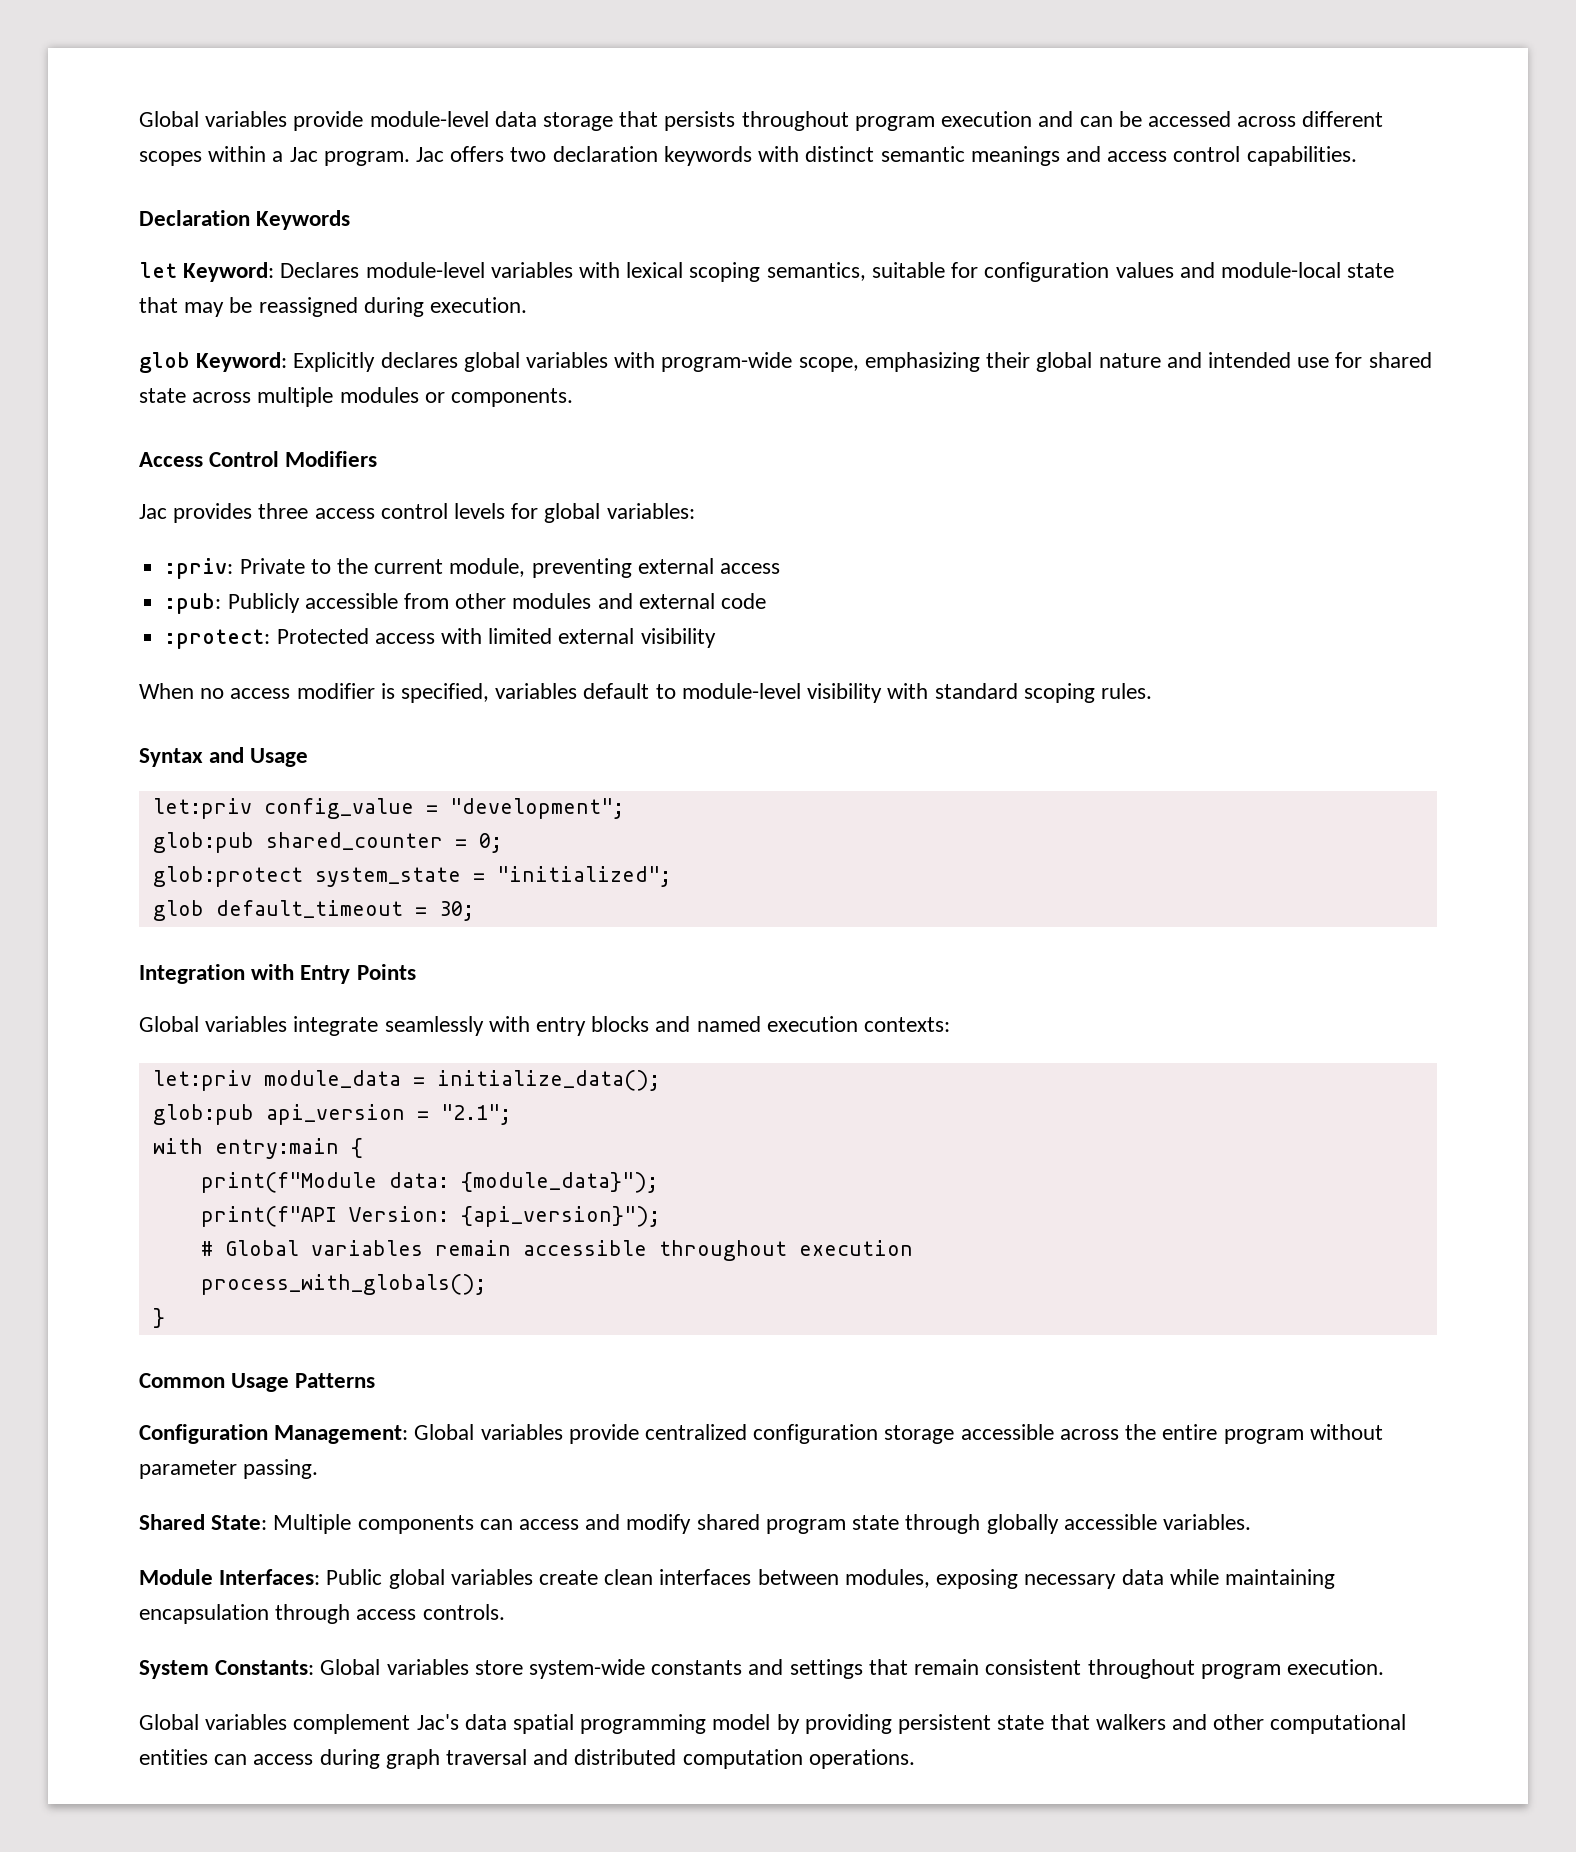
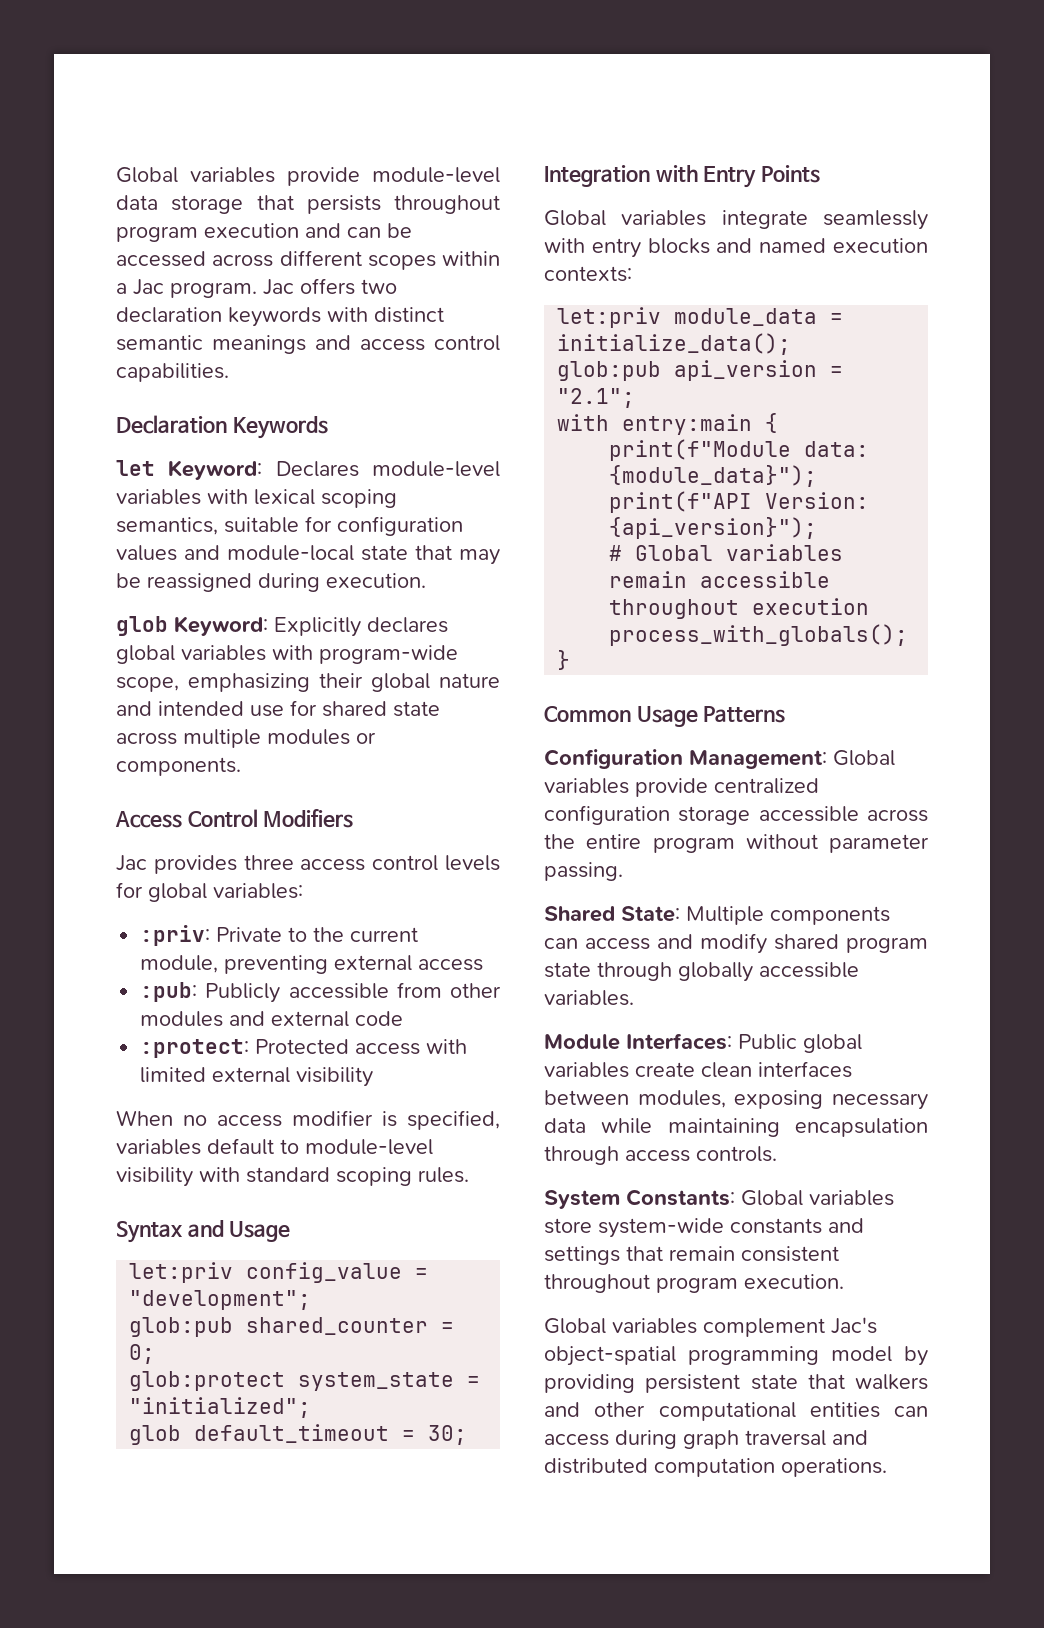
- Global variables complement Jac's data spatial programming model by providing persistent state that walkers and other computational entities can access during graph traversal and distributed computation operations.
+ Global variables complement Jac's object-spatial programming model by providing persistent state that walkers and other computational entities can access during graph traversal and distributed computation operations.

